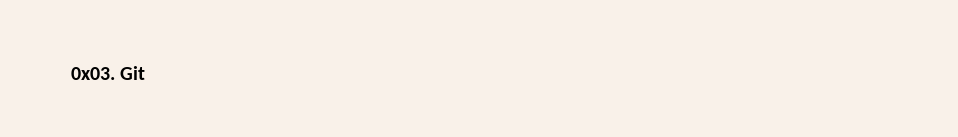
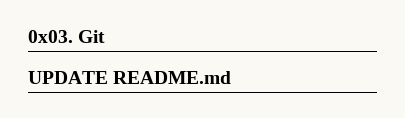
+ UPDATE README.md

